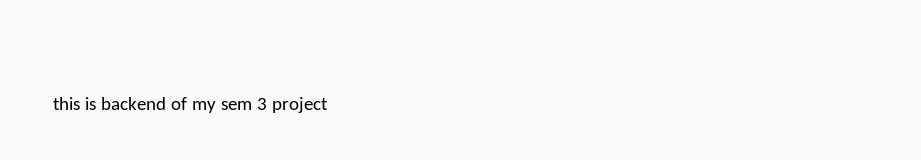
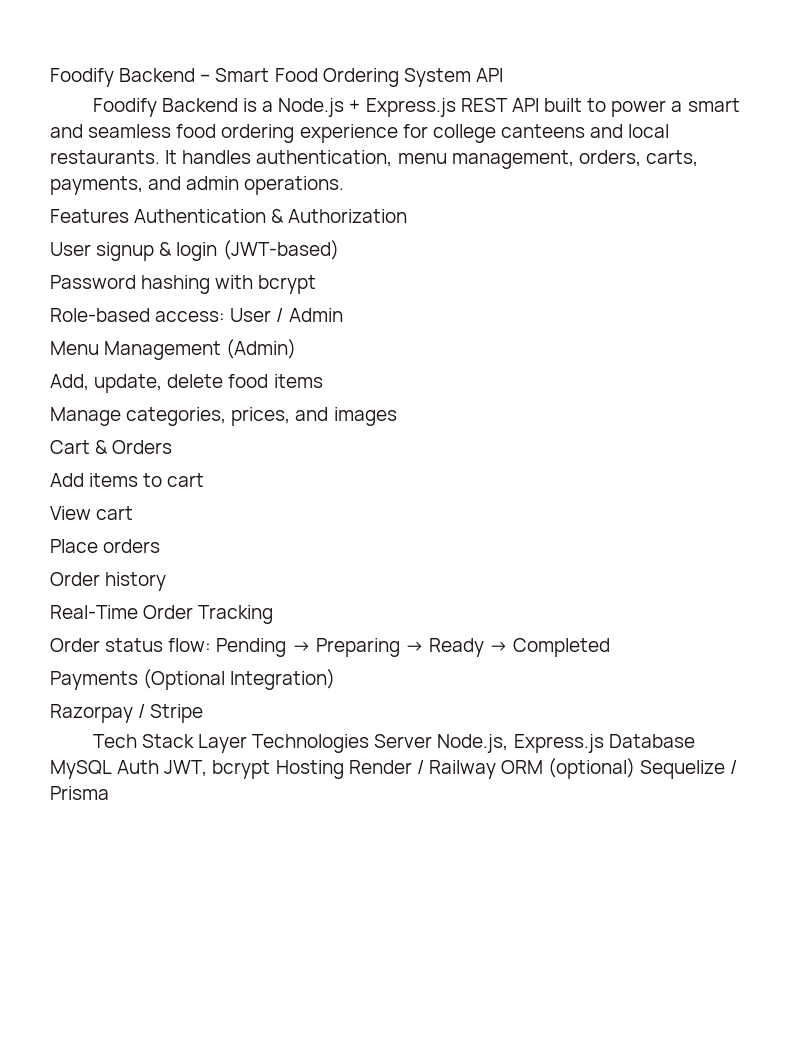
- this is backend of my sem 3 project
+ Foodify Backend – Smart Food Ordering System API
+ Foodify Backend is a Node.js + Express.js REST API built to power a smart and seamless food ordering experience for college canteens and local restaurants. It handles authentication, menu management, orders, carts, payments, and admin operations.
+ Features Authentication & Authorization
+ User signup & login (JWT-based)
+ Password hashing with bcrypt
+ Role-based access: User / Admin
+ Menu Management (Admin)
+ Add, update, delete food items
+ Manage categories, prices, and images
+ Cart & Orders
+ Add items to cart
+ View cart
+ Place orders
+ Order history
+ Real-Time Order Tracking
+ Order status flow: Pending → Preparing → Ready → Completed
+ Payments (Optional Integration)
+ Razorpay / Stripe
+ Tech Stack Layer Technologies Server Node.js, Express.js Database MySQL Auth JWT, bcrypt Hosting Render / Railway ORM (optional) Sequelize / Prisma

